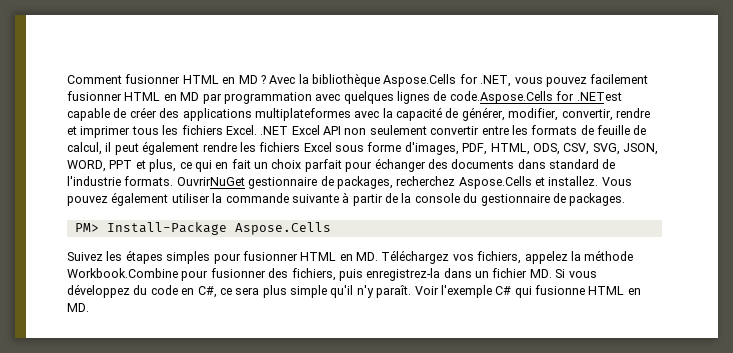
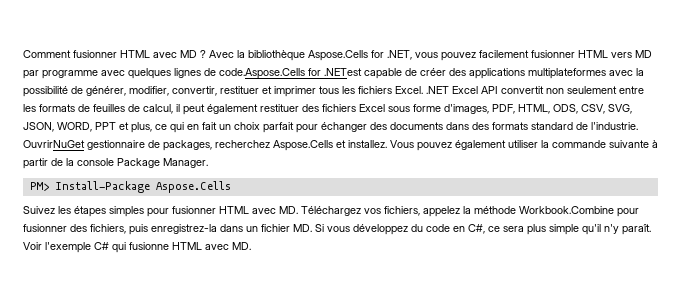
- Comment fusionner HTML en MD ?
+ Comment fusionner HTML avec MD ?
- Avec la bibliothèque Aspose.Cells for .NET, vous pouvez facilement fusionner HTML en MD par programmation avec quelques lignes de code.Aspose.Cells for .NETest capable de créer des applications multiplateformes avec la capacité de générer, modifier, convertir, rendre et imprimer tous les fichiers Excel. .NET Excel API non seulement convertir entre les formats de feuille de calcul, il peut également rendre les fichiers Excel sous forme d'images, PDF, HTML, ODS, CSV, SVG, JSON, WORD, PPT et plus, ce qui en fait un choix parfait pour échanger des documents dans standard de l'industrie formats.
+ Avec la bibliothèque Aspose.Cells for .NET, vous pouvez facilement fusionner HTML vers MD par programme avec quelques lignes de code.Aspose.Cells for .NETest capable de créer des applications multiplateformes avec la possibilité de générer, modifier, convertir, restituer et imprimer tous les fichiers Excel. .NET Excel API convertit non seulement entre les formats de feuilles de calcul, il peut également restituer des fichiers Excel sous forme d'images, PDF, HTML, ODS, CSV, SVG, JSON, WORD, PPT et plus, ce qui en fait un choix parfait pour échanger des documents dans des formats standard de l'industrie.
- Vous pouvez également utiliser la commande suivante à partir de la console du gestionnaire de packages.
+ Vous pouvez également utiliser la commande suivante à partir de la console Package Manager.
- Suivez les étapes simples pour fusionner HTML en MD. Téléchargez vos fichiers, appelez la méthode Workbook.Combine pour fusionner des fichiers, puis enregistrez-la dans un fichier MD. Si vous développez du code en C#, ce sera plus simple qu'il n'y paraît.
+ Suivez les étapes simples pour fusionner HTML avec MD. Téléchargez vos fichiers, appelez la méthode Workbook.Combine pour fusionner des fichiers, puis enregistrez-la dans un fichier MD. Si vous développez du code en C#, ce sera plus simple qu'il n'y paraît.
- Voir l'exemple C# qui fusionne HTML en MD.
+ Voir l'exemple C# qui fusionne HTML avec MD.

